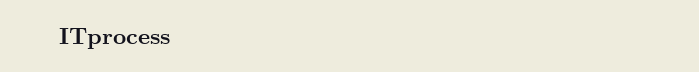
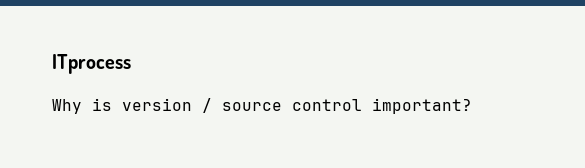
+ Why is version / source control important?

